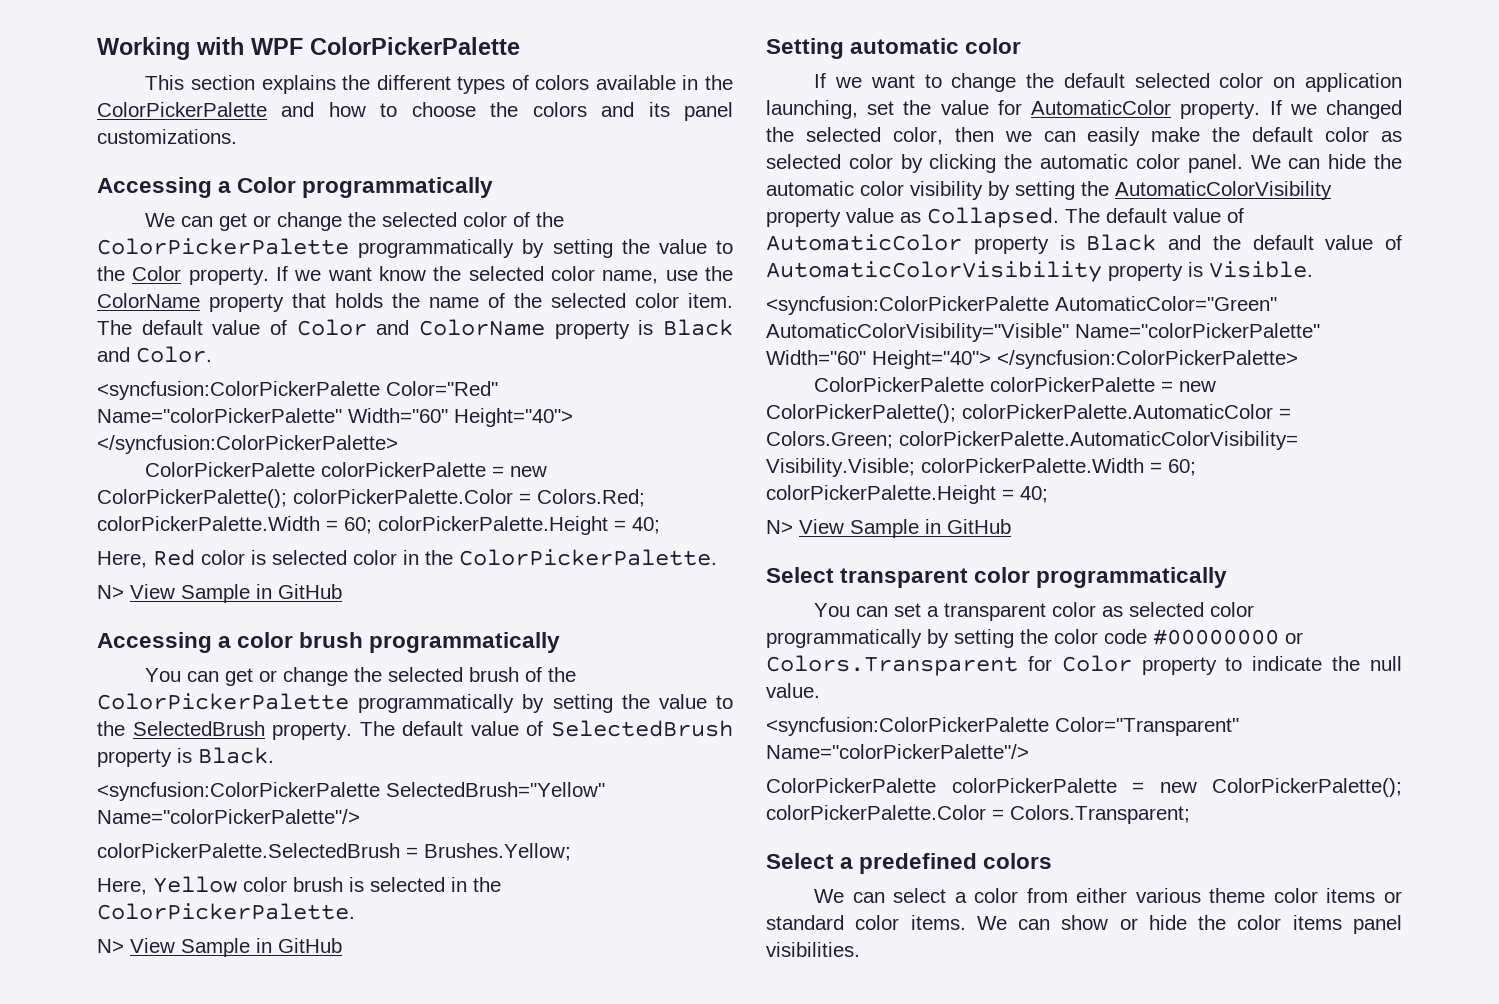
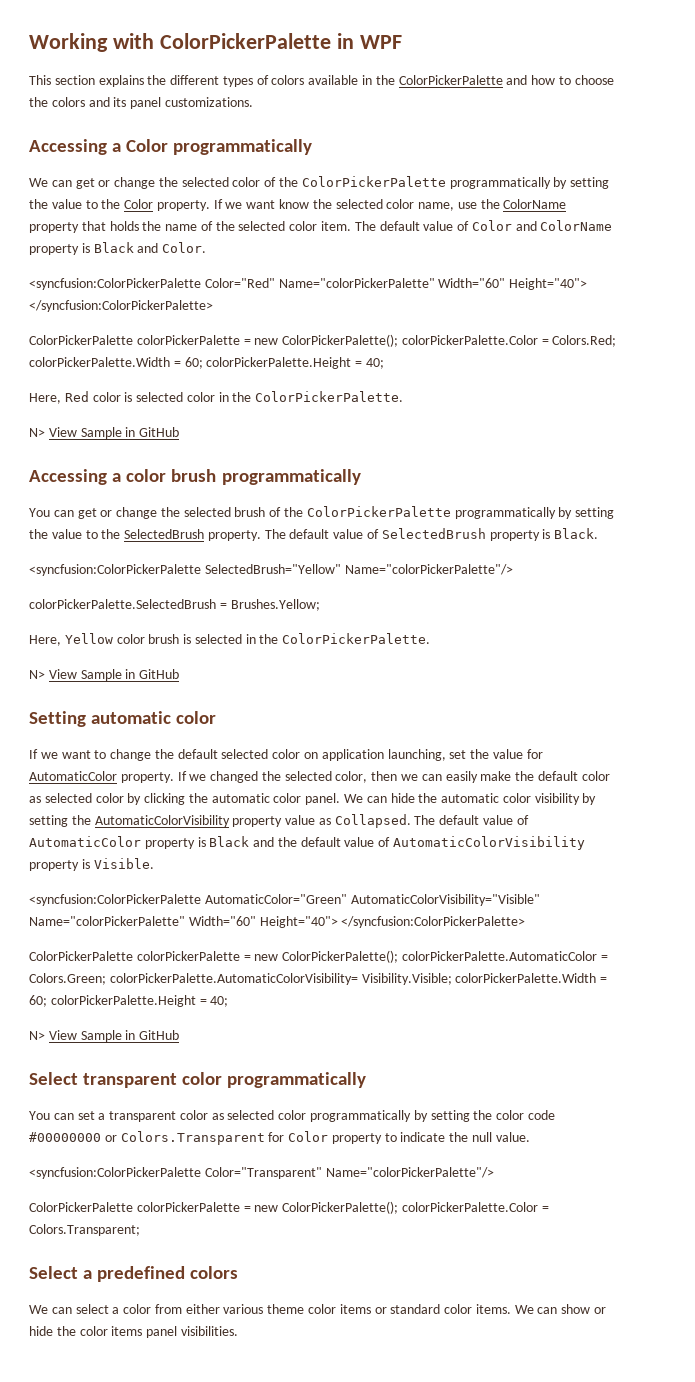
- Working with WPF ColorPickerPalette
+ Working with ColorPickerPalette in WPF

